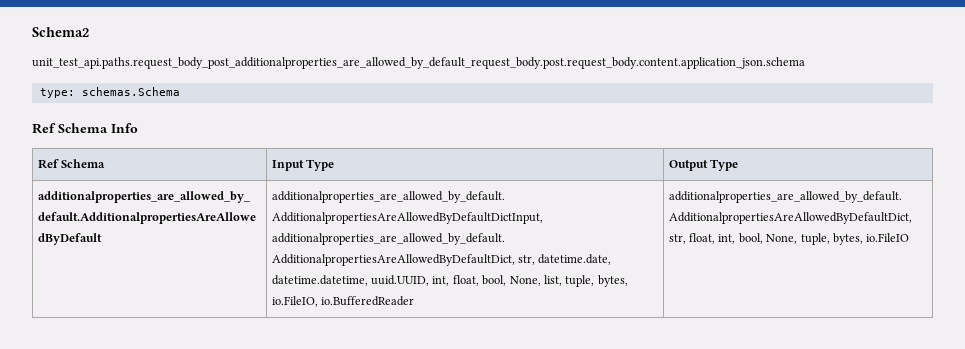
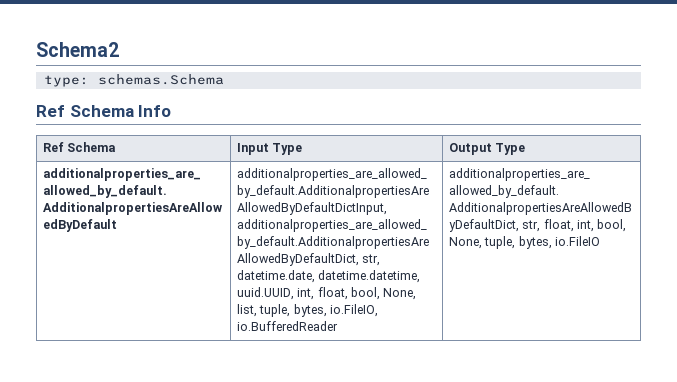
- unit_test_api.paths.request_body_post_additionalproperties_are_allowed_by_default_request_body.post.request_body.content.application_json.schema

